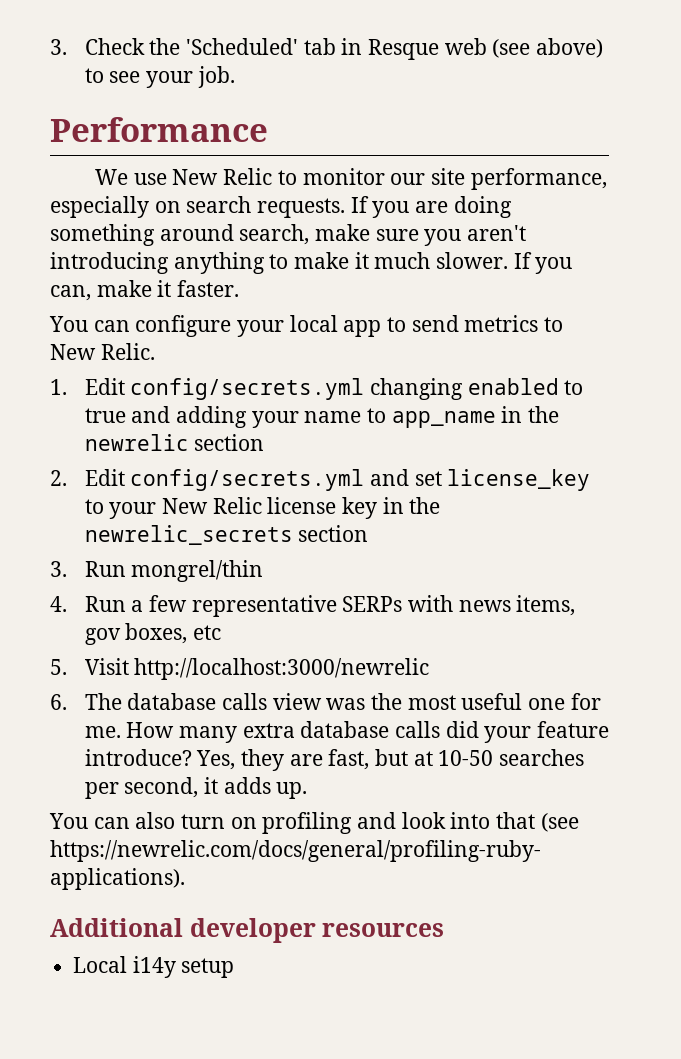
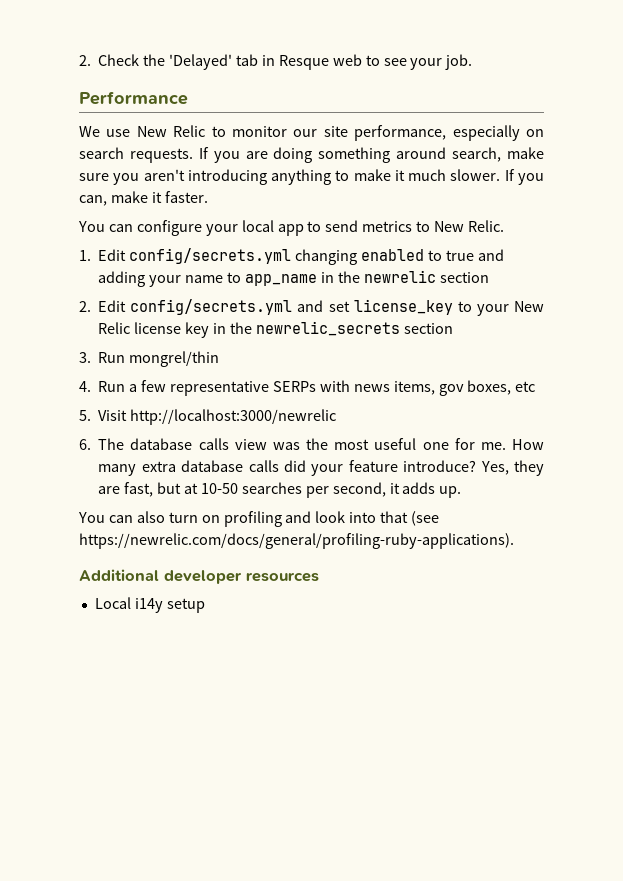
- 3. Check the 'Scheduled' tab in Resque web (see above) to see your job.
+ 2. Check the 'Delayed' tab in Resque web to see your job.

